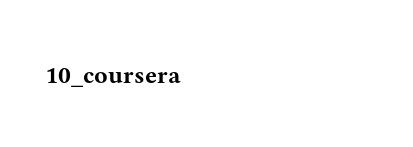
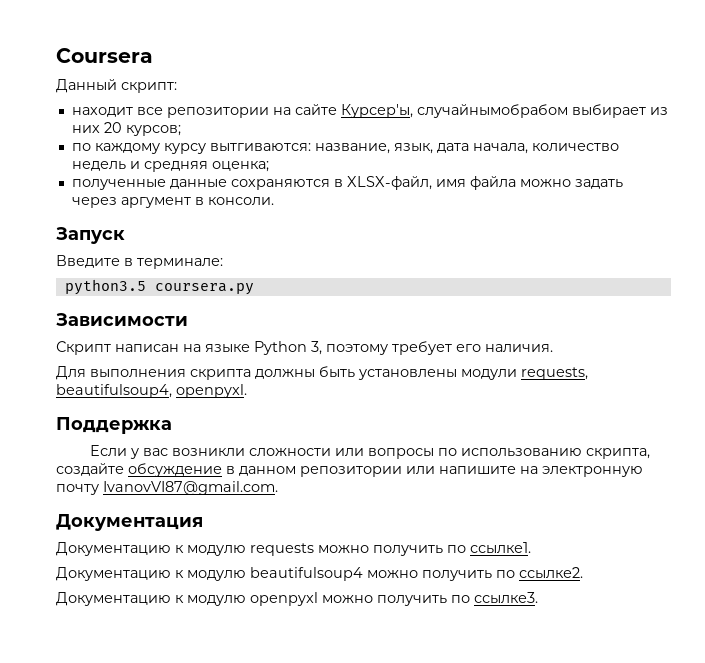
- 10_coursera
+ Coursera
+ Данный скрипт:
+ находит все репозитории на сайте Курсер'ы, случайнымобрабом выбирает из них 20 курсов;
+ по каждому курсу вытгиваются: название, язык, дата начала, количество недель и средняя оценка;
+ полученные данные сохраняются в XLSX-файл, имя файла можно задать через аргумент в консоли.
+ Запуск
+ Введите в терминале:
+ python3.5 coursera.py
+ Зависимости
+ Скрипт написан на языке Python 3, поэтому требует его наличия.
+ Для выполнения скрипта должны быть установлены модули requests, beautifulsoup4, openpyxl.
+ Поддержка
+ Если у вас возникли сложности или вопросы по использованию скрипта, создайте обсуждение в данном репозитории или напишите на электронную почту IvanovVI87@gmail.com.
+ Документация
+ Документацию к модулю requests можно получить по ссылке1.
+ Документацию к модулю beautifulsoup4 можно получить по ссылке2.
+ Документацию к модулю openpyxl можно получить по ссылке3.

